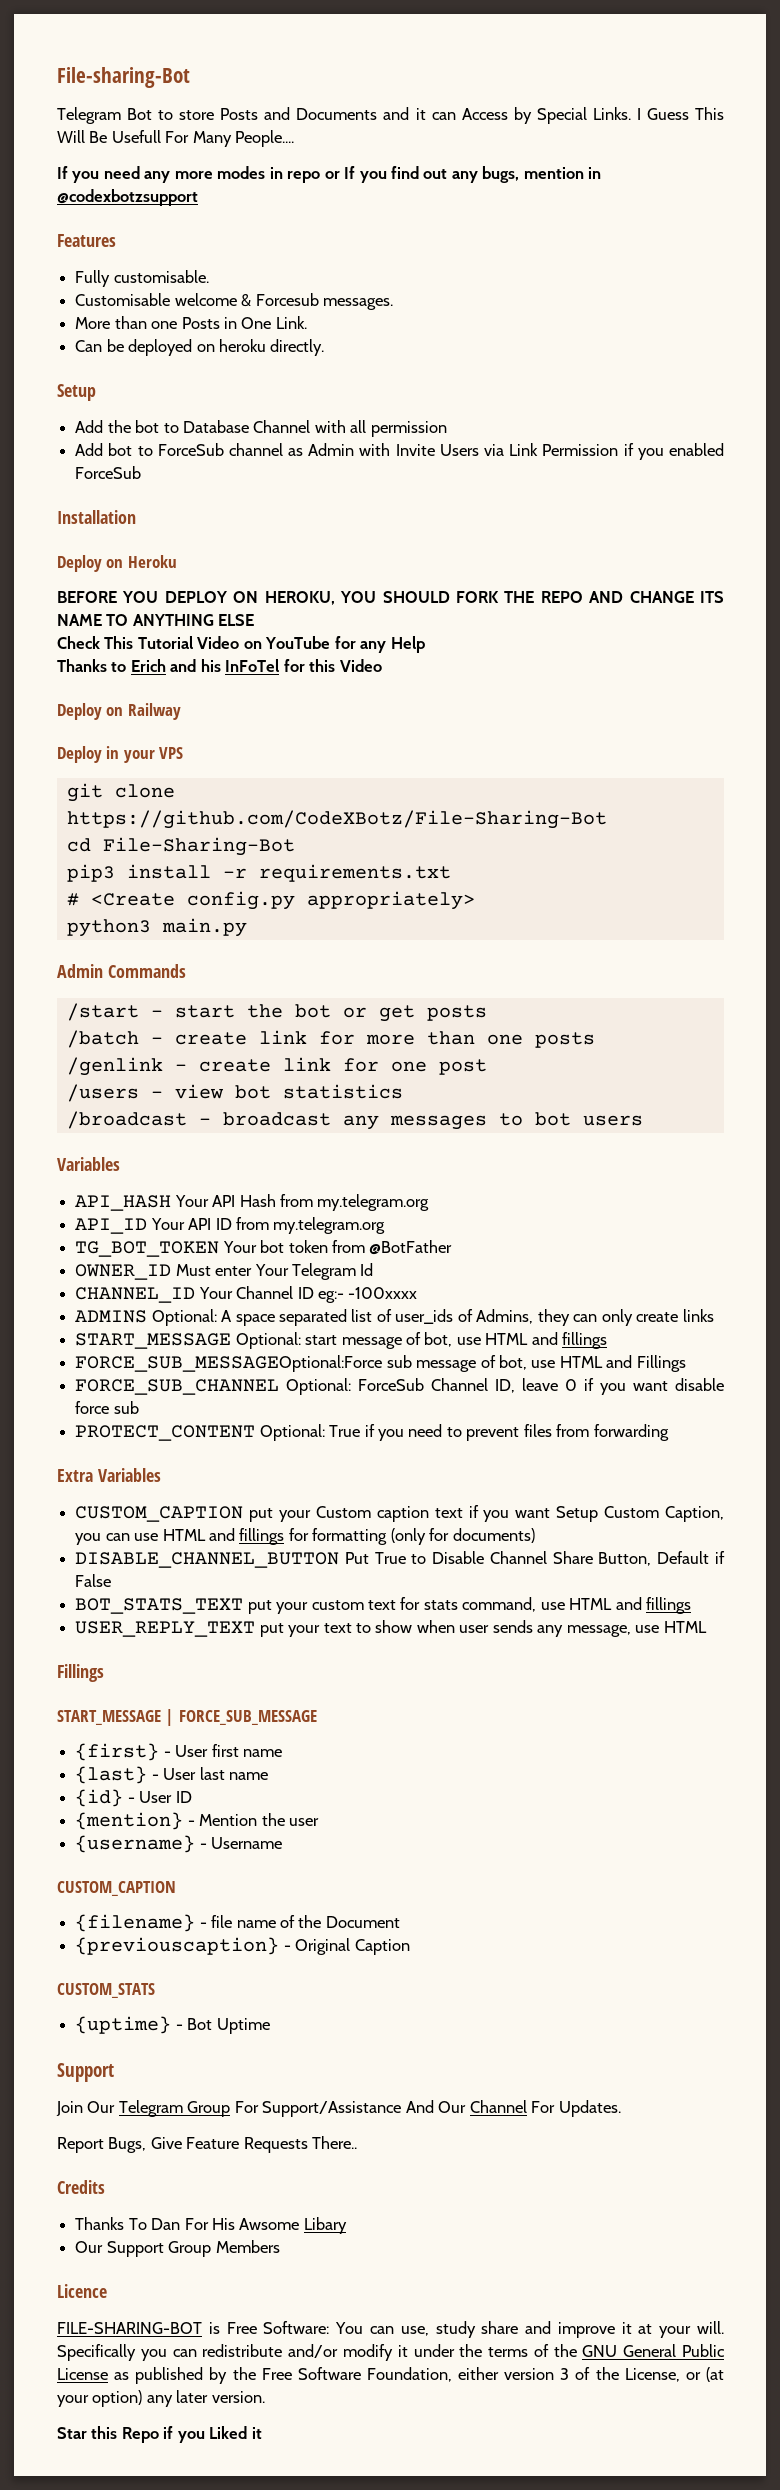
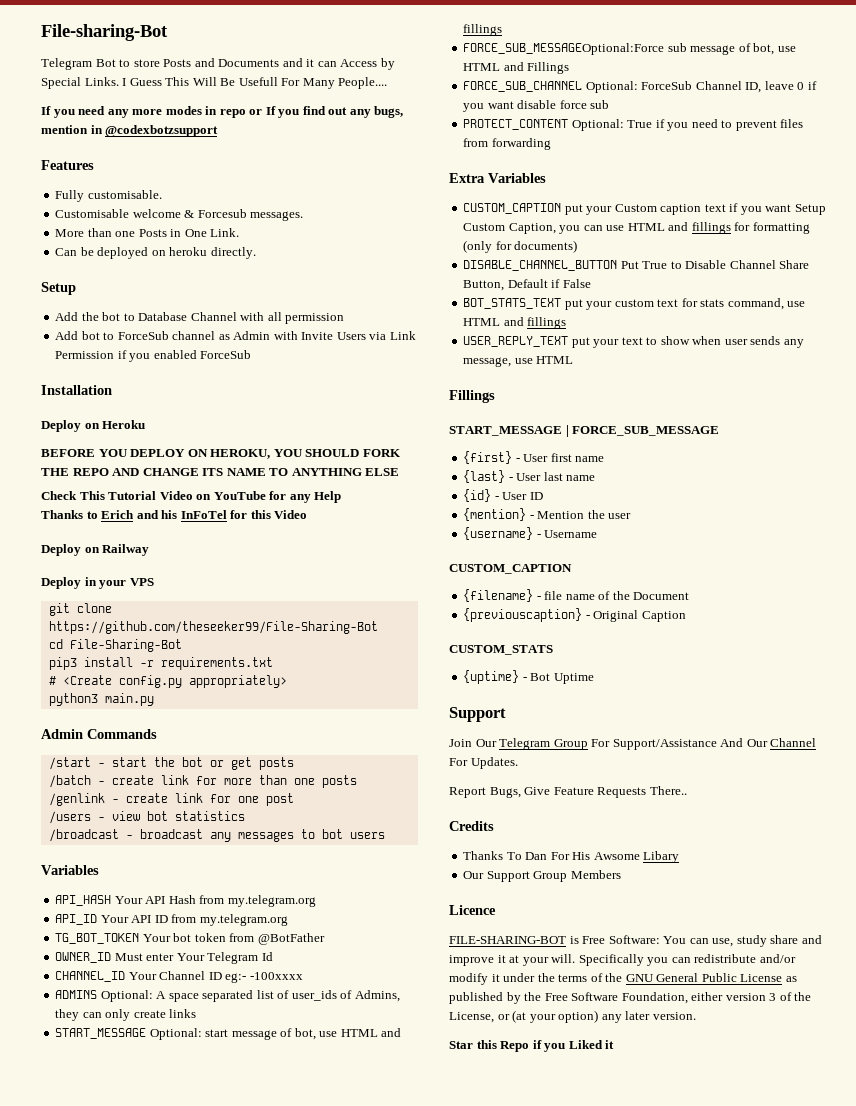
- git clone https://github.com/CodeXBotz/File-Sharing-Bot
+ git clone https://github.com/theseeker99/File-Sharing-Bot

